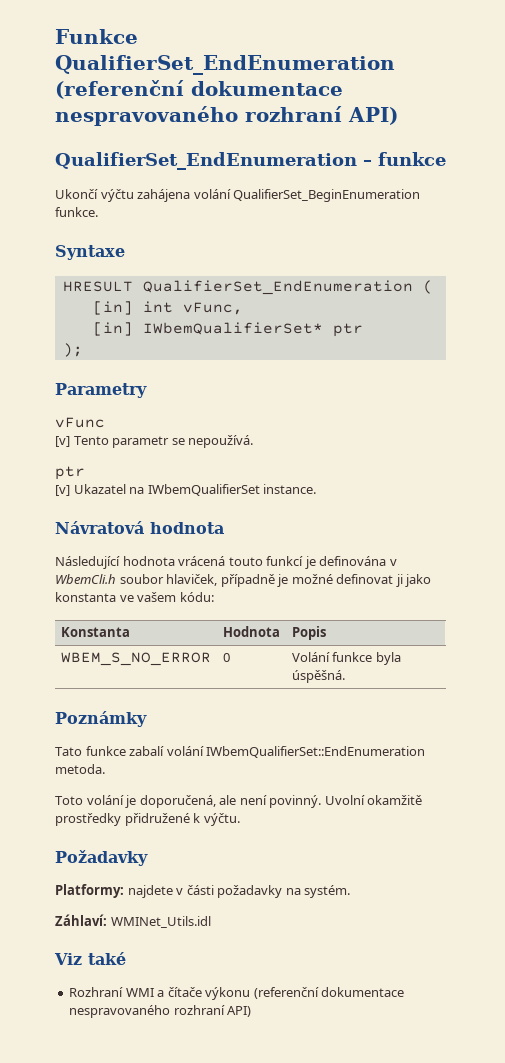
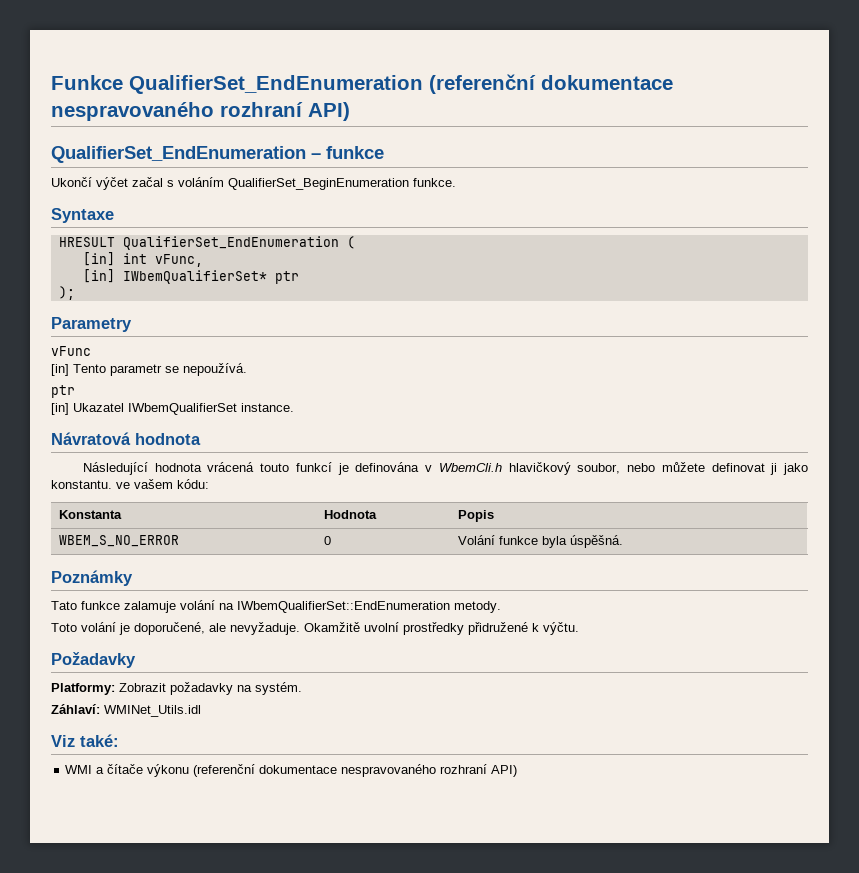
- Ukončí výčtu zahájena volání QualifierSet_BeginEnumeration funkce.
+ Ukončí výčet začal s voláním QualifierSet_BeginEnumeration funkce.
- [v] Tento parametr se nepoužívá.
+ [in] Tento parametr se nepoužívá.
- [v] Ukazatel na IWbemQualifierSet instance.
+ [in] Ukazatel IWbemQualifierSet instance.
- Následující hodnota vrácená touto funkcí je definována v WbemCli.h soubor hlaviček, případně je možné definovat ji jako konstanta ve vašem kódu:
+ Následující hodnota vrácená touto funkcí je definována v WbemCli.h hlavičkový soubor, nebo můžete definovat ji jako konstantu. ve vašem kódu:
- Tato funkce zabalí volání IWbemQualifierSet::EndEnumeration metoda.
- Toto volání je doporučená, ale není povinný. Uvolní okamžitě prostředky přidružené k výčtu.
+ Tato funkce zalamuje volání na IWbemQualifierSet::EndEnumeration metody.
+ Toto volání je doporučené, ale nevyžaduje. Okamžitě uvolní prostředky přidružené k výčtu.
- Platformy: najdete v části požadavky na systém.
+ Platformy: Zobrazit požadavky na systém.
- Viz také
- Rozhraní WMI a čítače výkonu (referenční dokumentace nespravovaného rozhraní API)
+ Viz také:
+ WMI a čítače výkonu (referenční dokumentace nespravovaného rozhraní API)

